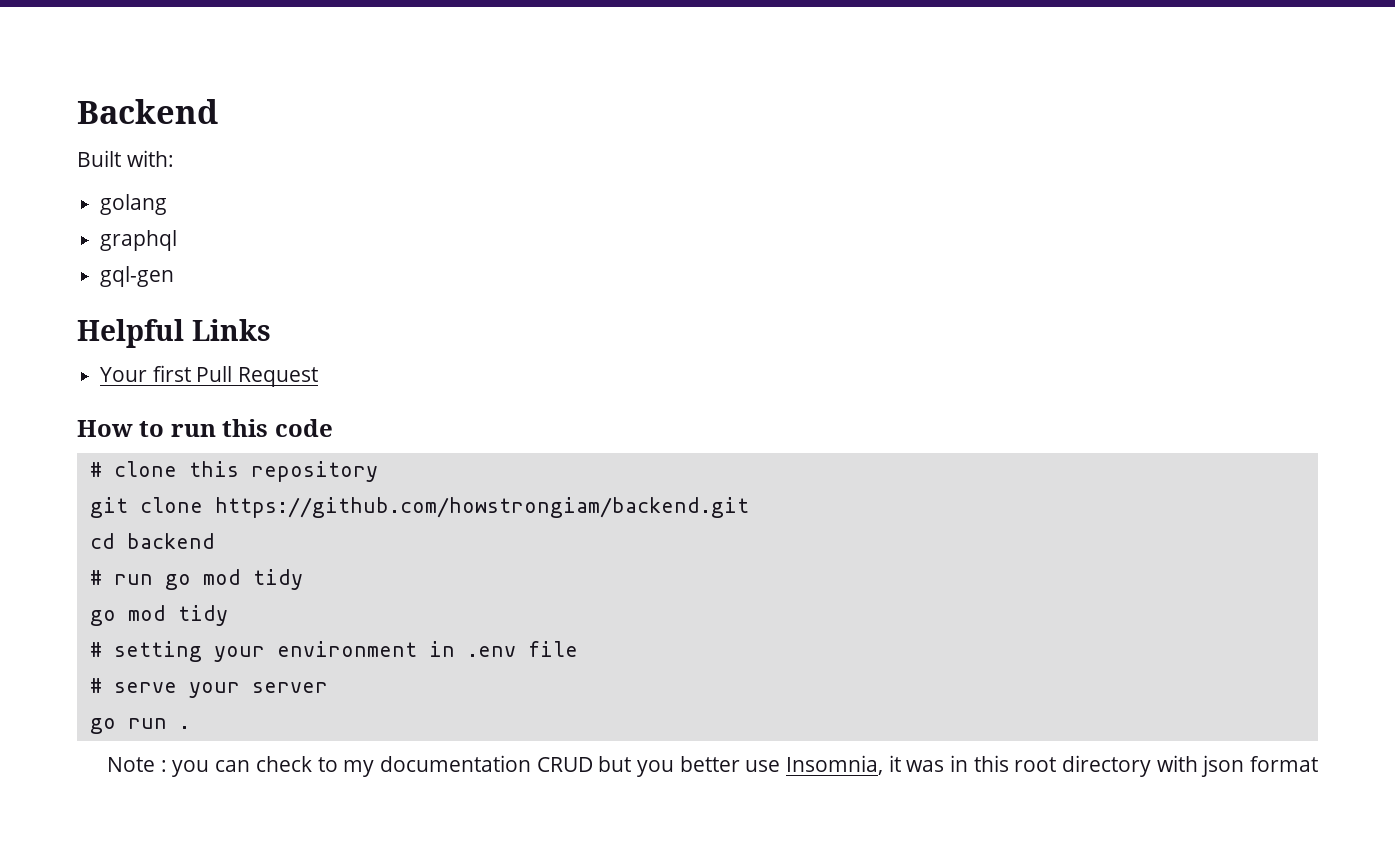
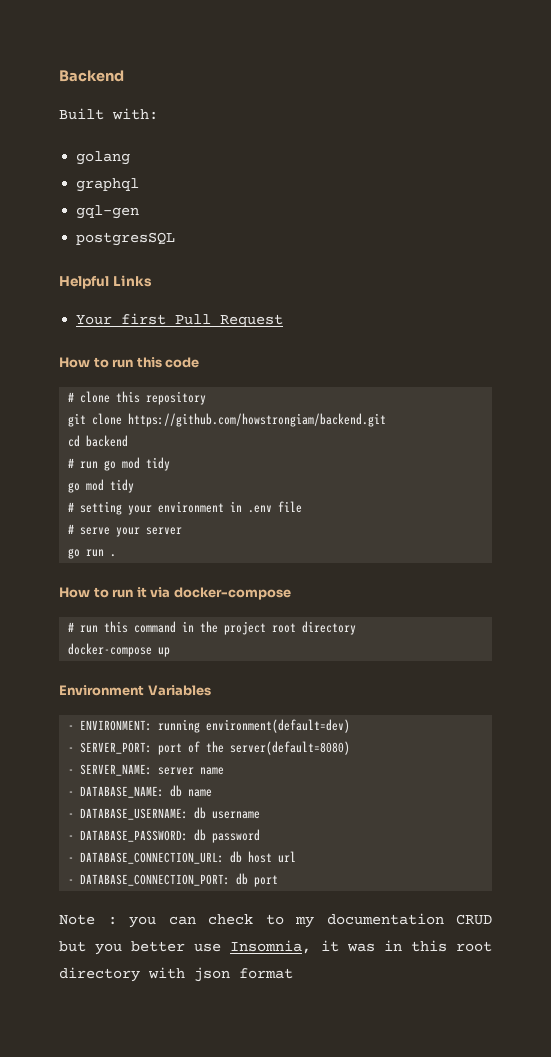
+ postgresSQL
+ How to run it via docker-compose
+ # run this command in the project root directory
+ docker-compose up
+ Environment Variables
+ - ENVIRONMENT: running environment(default=dev)
+ - SERVER_PORT: port of the server(default=8080)
+ - SERVER_NAME: server name
+ - DATABASE_NAME: db name
+ - DATABASE_USERNAME: db username
+ - DATABASE_PASSWORD: db password
+ - DATABASE_CONNECTION_URL: db host url
+ - DATABASE_CONNECTION_PORT: db port

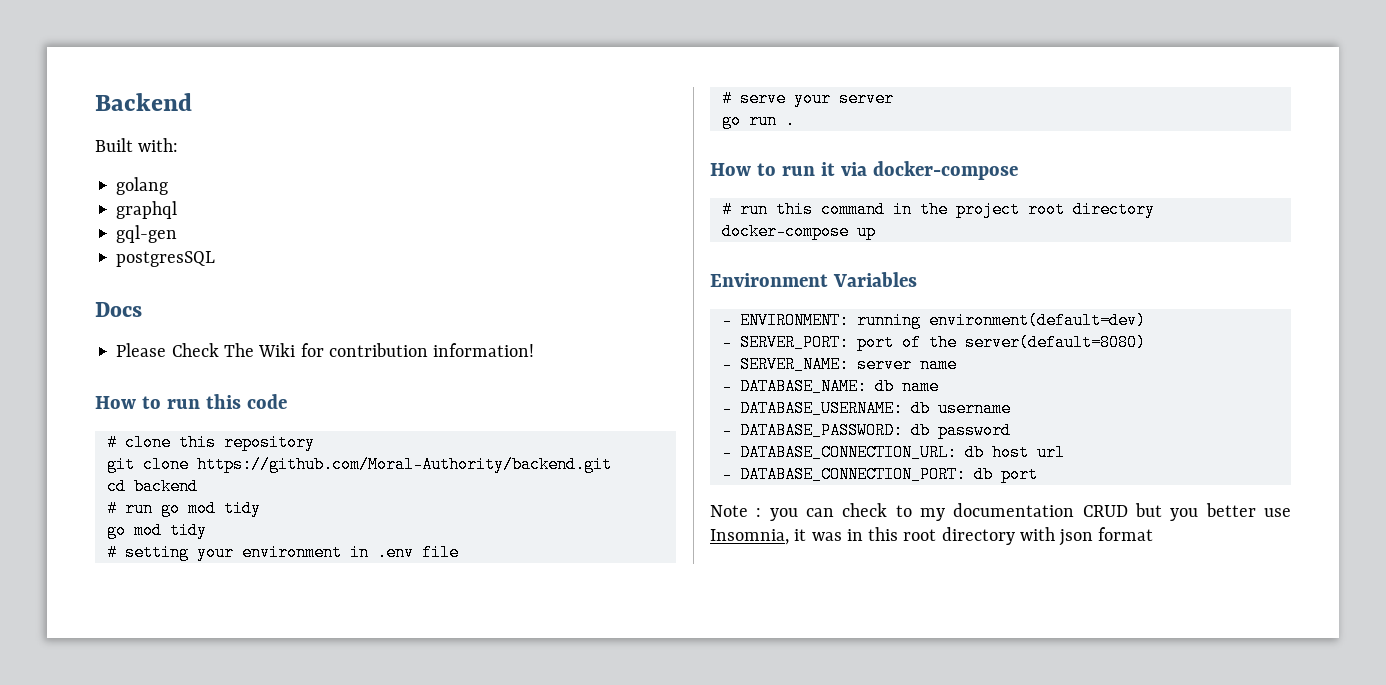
- Helpful Links
- Your first Pull Request
+ Docs
+ Please Check The Wiki for contribution information!
- git clone https://github.com/howstrongiam/backend.git
+ git clone https://github.com/Moral-Authority/backend.git

